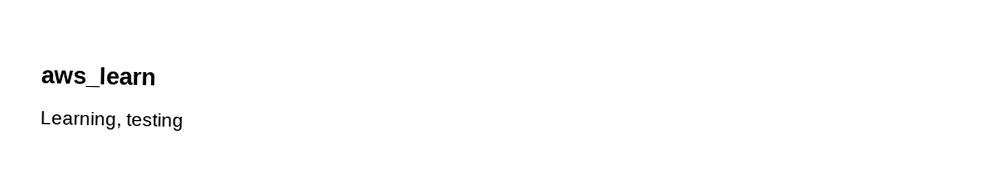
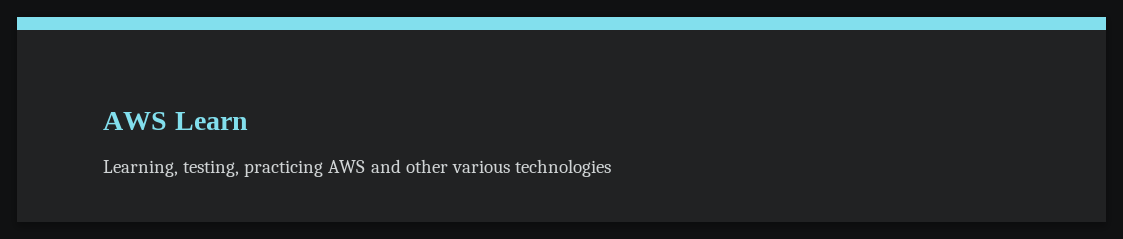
- aws_learn
+ AWS Learn
- Learning, testing
+ Learning, testing, practicing AWS and other various technologies

